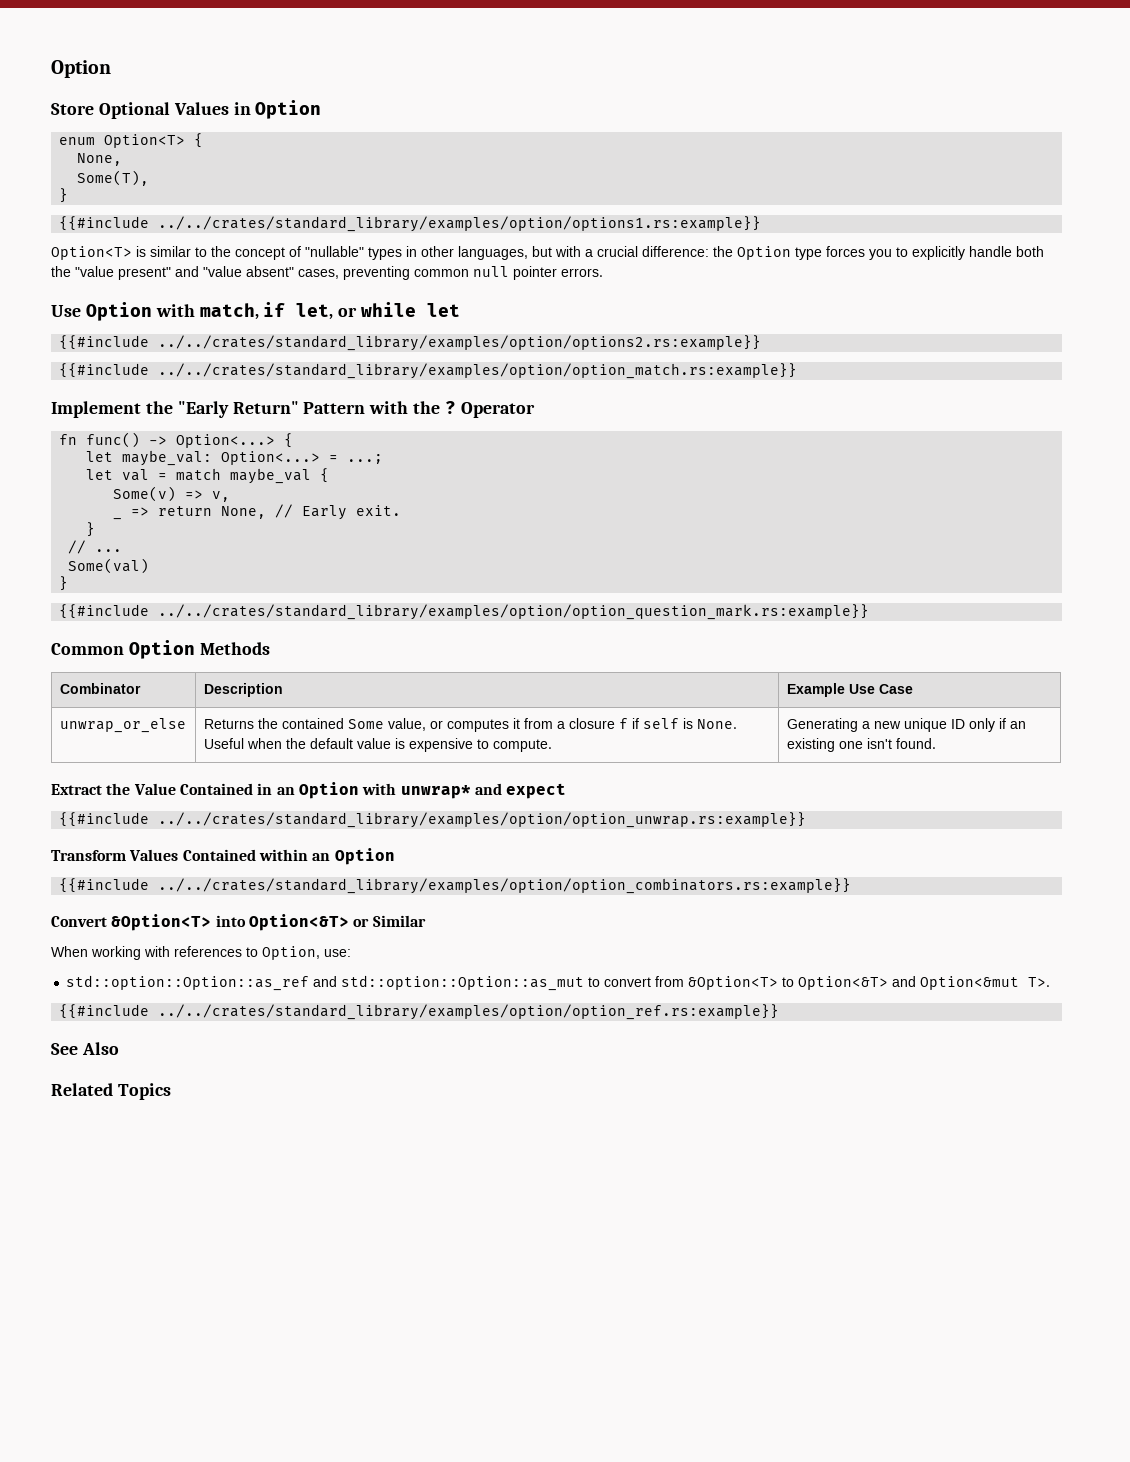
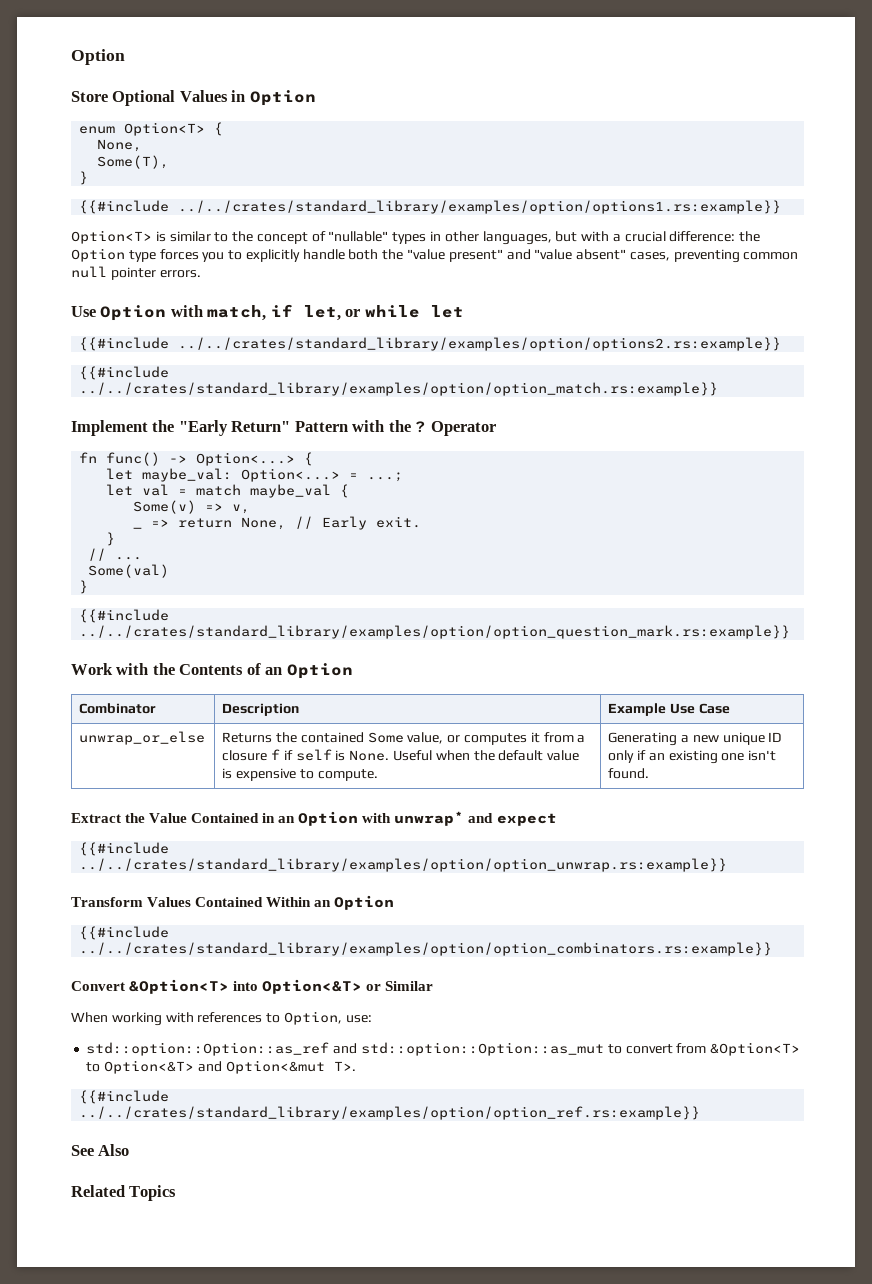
- Common Option Methods
+ Work with the Contents of an Option
- Transform Values Contained within an Option
+ Transform Values Contained Within an Option

